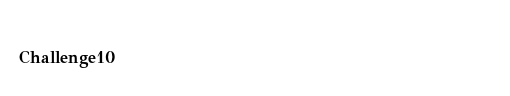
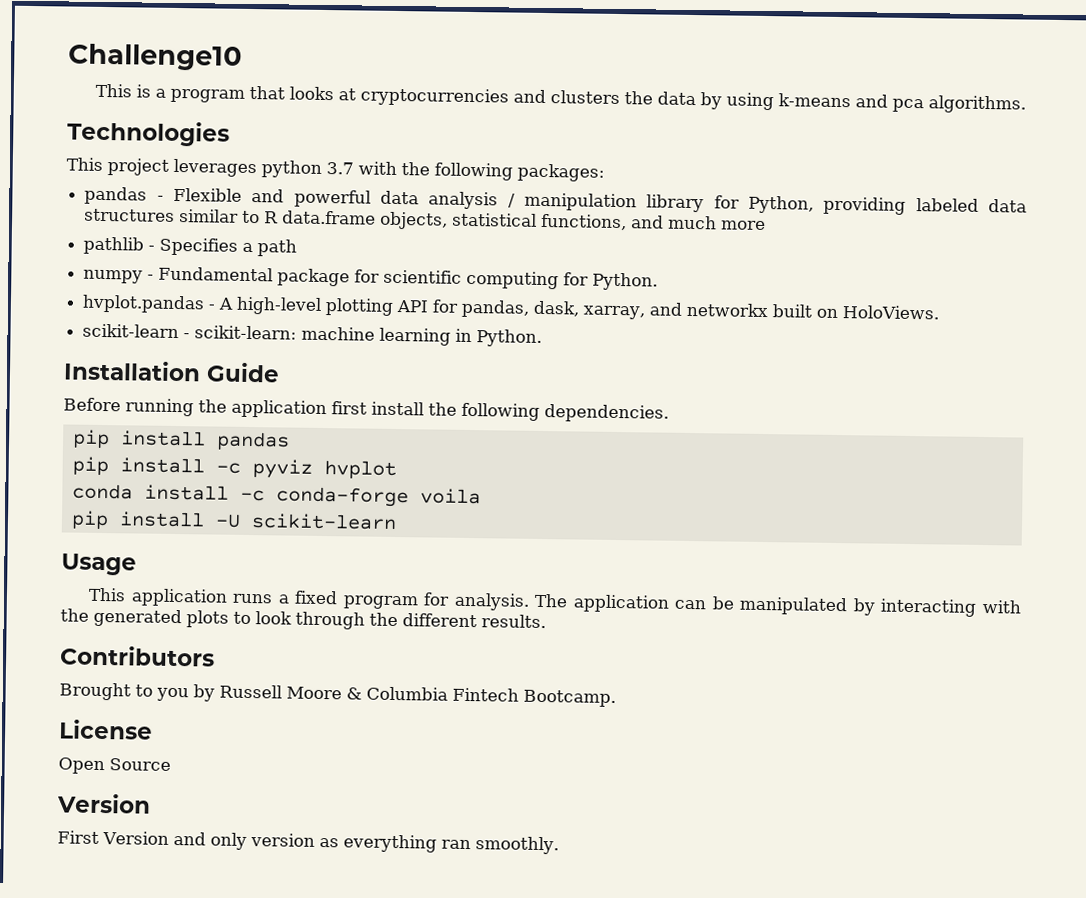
+ This is a program that looks at cryptocurrencies and clusters the data by using k-means and pca algorithms.
+ Technologies
+ This project leverages python 3.7 with the following packages:
+ pandas - Flexible and powerful data analysis / manipulation library for Python, providing labeled data structures similar to R data.frame objects, statistical functions, and much more
+ pathlib - Specifies a path
+ numpy - Fundamental package for scientific computing for Python.
+ hvplot.pandas - A high-level plotting API for pandas, dask, xarray, and networkx built on HoloViews.
+ scikit-learn - scikit-learn: machine learning in Python.
+ Installation Guide
+ Before running the application first install the following dependencies.
+ pip install pandas
+ pip install -c pyviz hvplot
+ conda install -c conda-forge voila
+ pip install -U scikit-learn
+ Usage
+ This application runs a fixed program for analysis. The application can be manipulated by interacting with the generated plots to look through the different results.
+ Contributors
+ Brought to you by Russell Moore & Columbia Fintech Bootcamp.
+ License
+ Open Source
+ Version
+ First Version and only version as everything ran smoothly.

